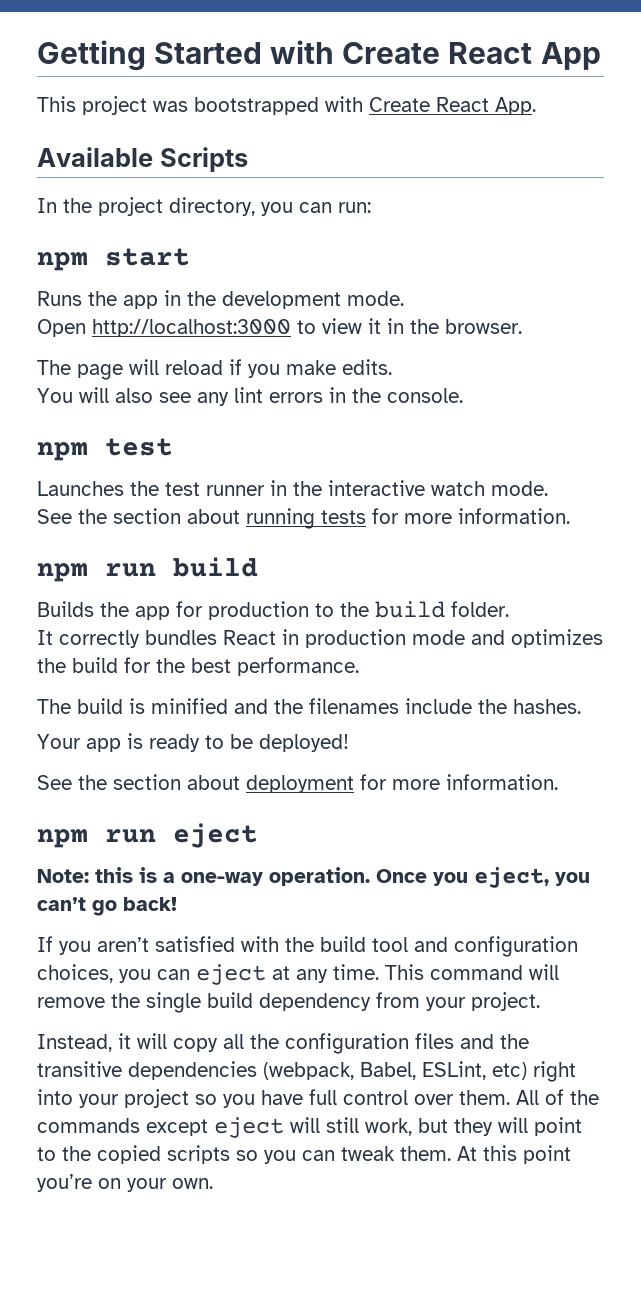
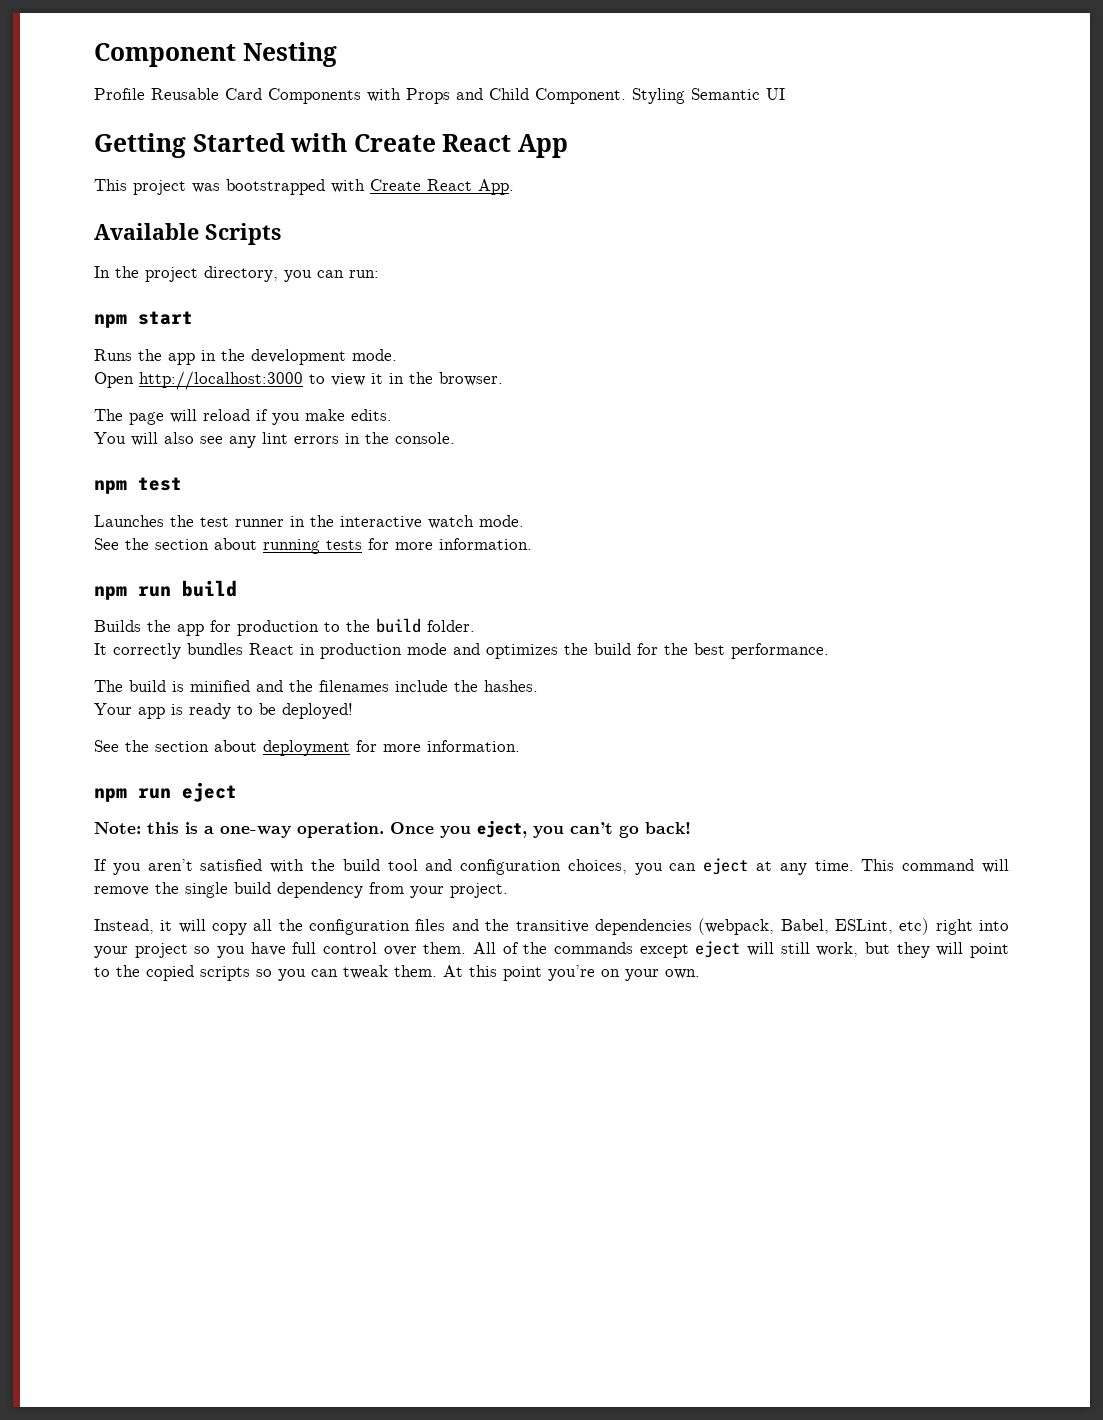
+ Component Nesting
+ Profile Reusable Card Components with Props and Child Component. Styling Semantic UI

